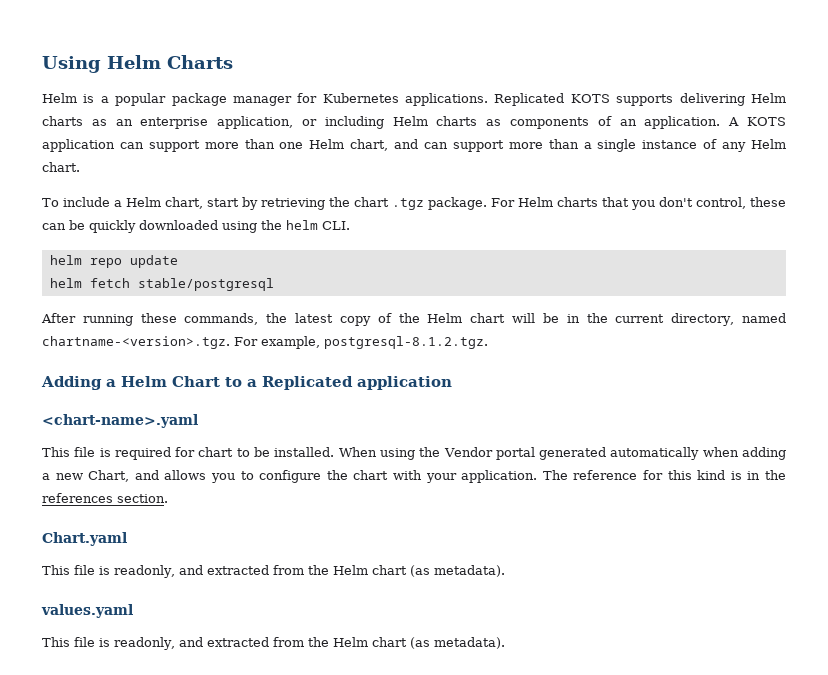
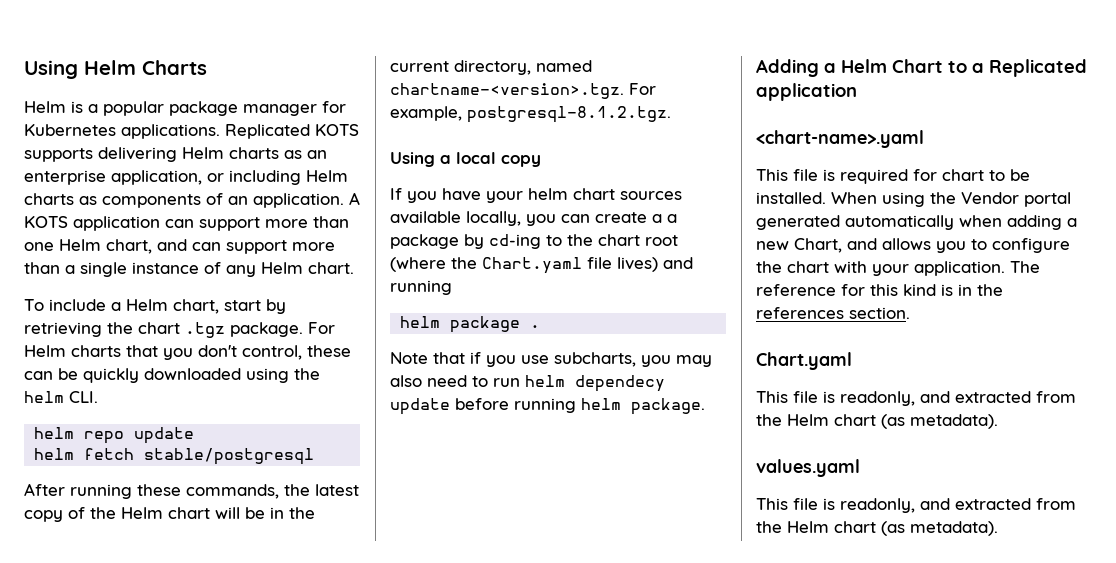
+ Using a local copy
+ If you have your helm chart sources available locally, you can create a a package by cd-ing to the chart root (where the Chart.yaml file lives) and running
+ helm package .
+ Note that if you use subcharts, you may also need to run helm dependecy update before running helm package.

